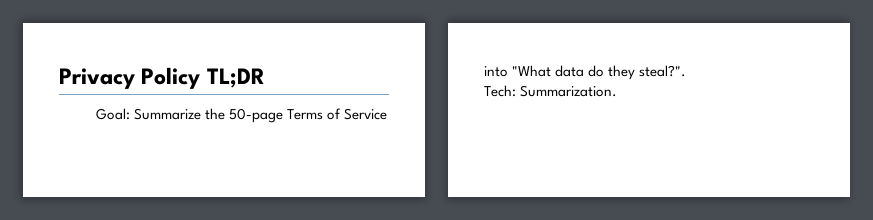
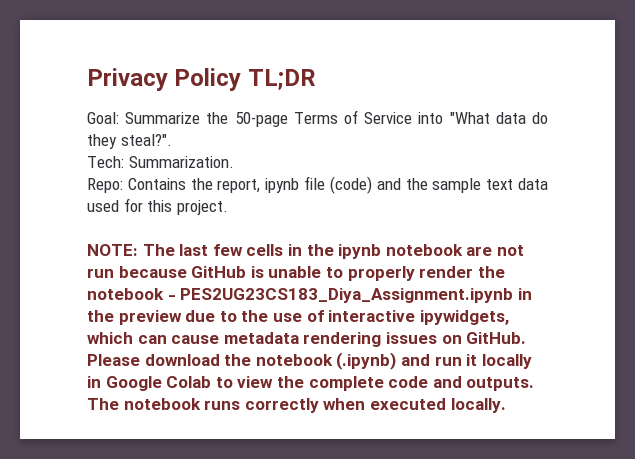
+ Repo: Contains the report, ipynb file (code) and the sample text data used for this project.
+ NOTE: The last few cells in the ipynb notebook are not run because GitHub is unable to properly render the notebook - PES2UG23CS183_Diya_Assignment.ipynb in the preview due to the use of interactive ipywidgets, which can cause metadata rendering issues on GitHub. Please download the notebook (.ipynb) and run it locally in Google Colab to view the complete code and outputs. The notebook runs correctly when executed locally.

